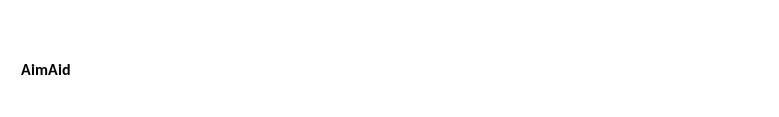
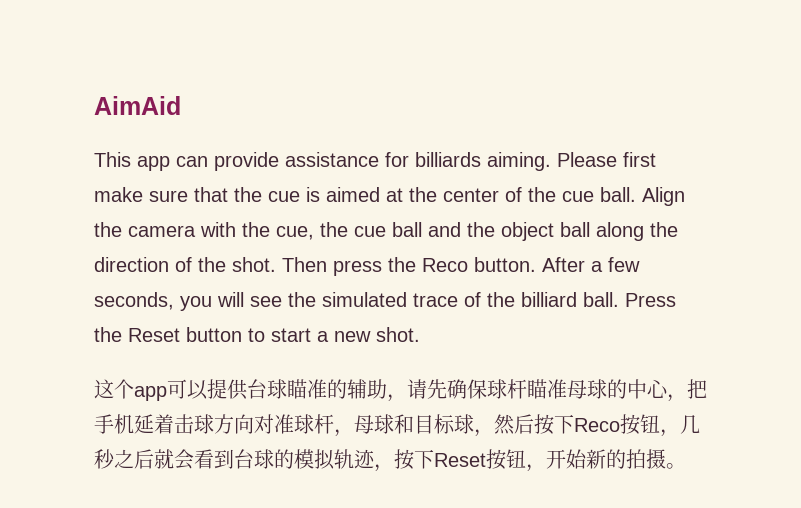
+ This app can provide assistance for billiards aiming. Please first make sure that the cue is aimed at the center of the cue ball. Align the camera with the cue, the cue ball and the object ball along the direction of the shot. Then press the Reco button. After a few seconds, you will see the simulated trace of the billiard ball. Press the Reset button to start a new shot.
+ 这个app可以提供台球瞄准的辅助，请先确保球杆瞄准母球的中心，把手机延着击球方向对准球杆，母球和目标球，然后按下Reco按钮，几秒之后就会看到台球的模拟轨迹，按下Reset按钮，开始新的拍摄。

